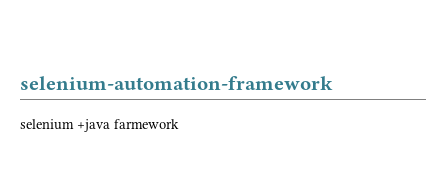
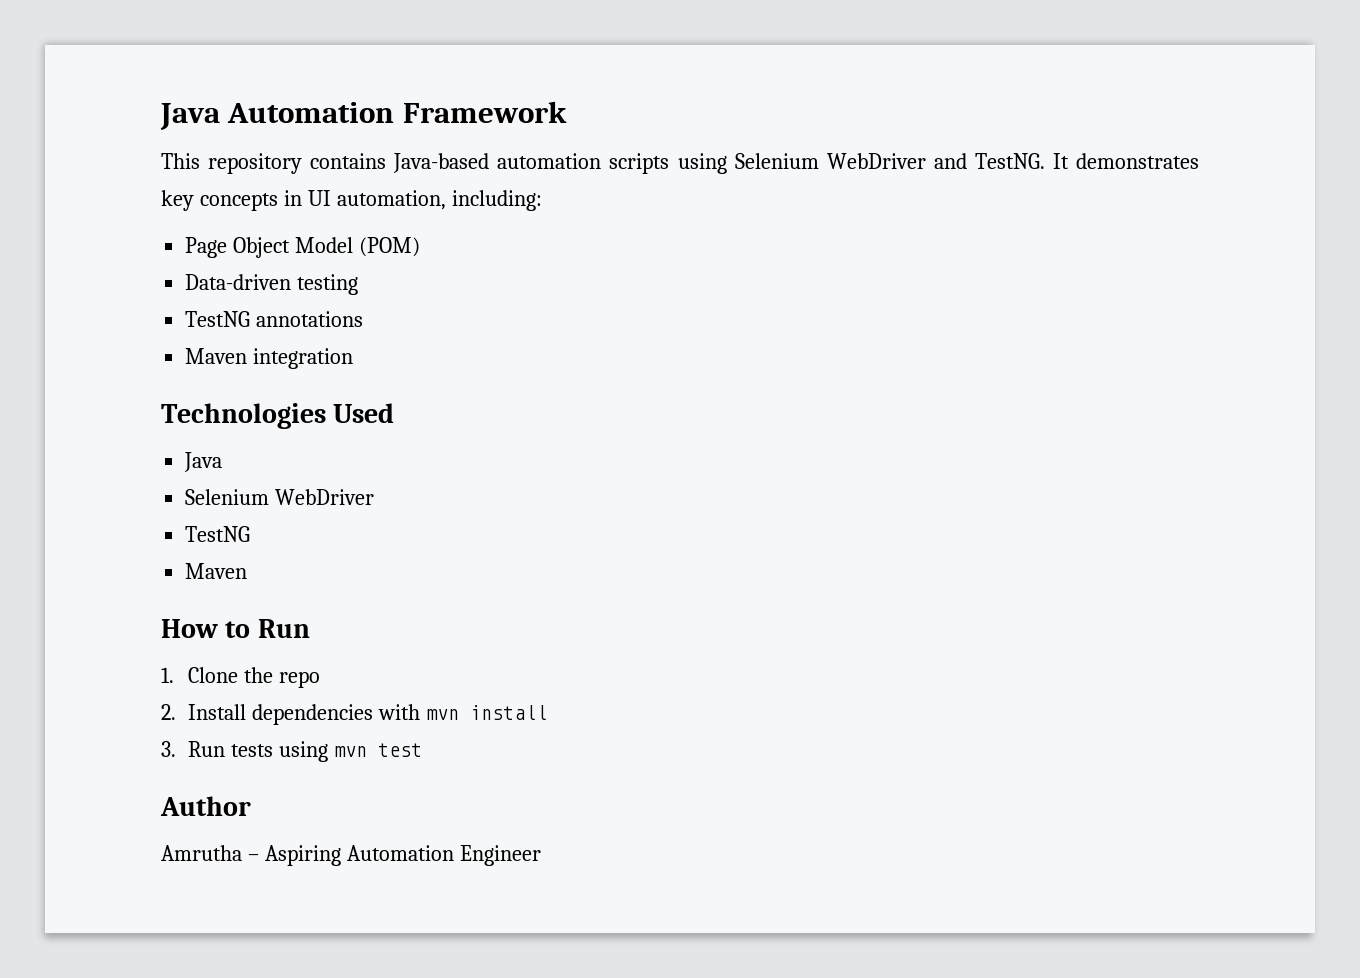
- selenium-automation-framework
- selenium +java farmework
+ Java Automation Framework
+ This repository contains Java-based automation scripts using Selenium WebDriver and TestNG. It demonstrates key concepts in UI automation, including:
+ Page Object Model (POM)
+ Data-driven testing
+ TestNG annotations
+ Maven integration
+ Technologies Used
+ Java
+ Selenium WebDriver
+ TestNG
+ Maven
+ How to Run
+ 1. Clone the repo
+ 2. Install dependencies with mvn install
+ 3. Run tests using mvn test
+ Author
+ Amrutha – Aspiring Automation Engineer

